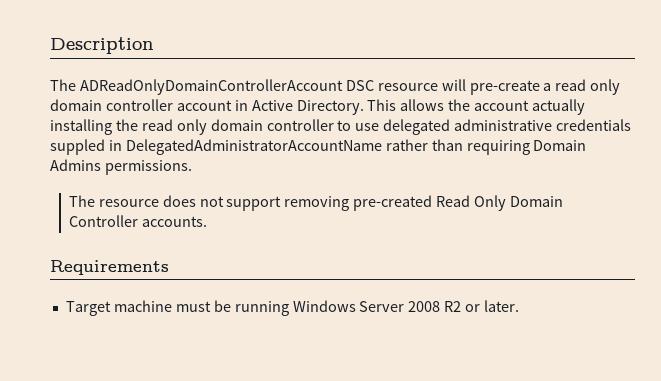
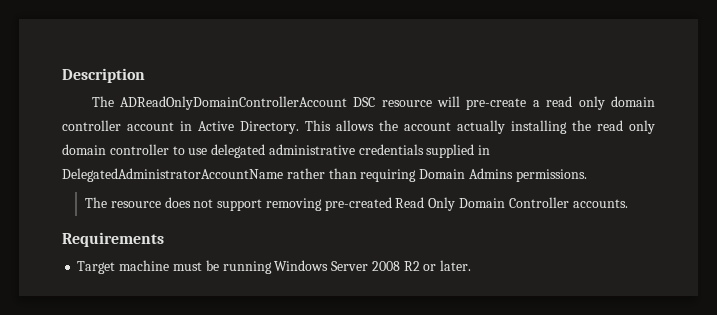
- This allows the account actually installing the read only domain controller to use delegated administrative credentials suppled in DelegatedAdministratorAccountName rather than requiring Domain Admins permissions.
+ This allows the account actually installing the read only domain controller to use delegated administrative credentials supplied in DelegatedAdministratorAccountName rather than requiring Domain Admins permissions.

